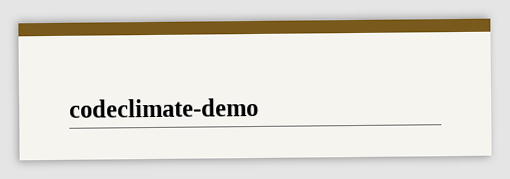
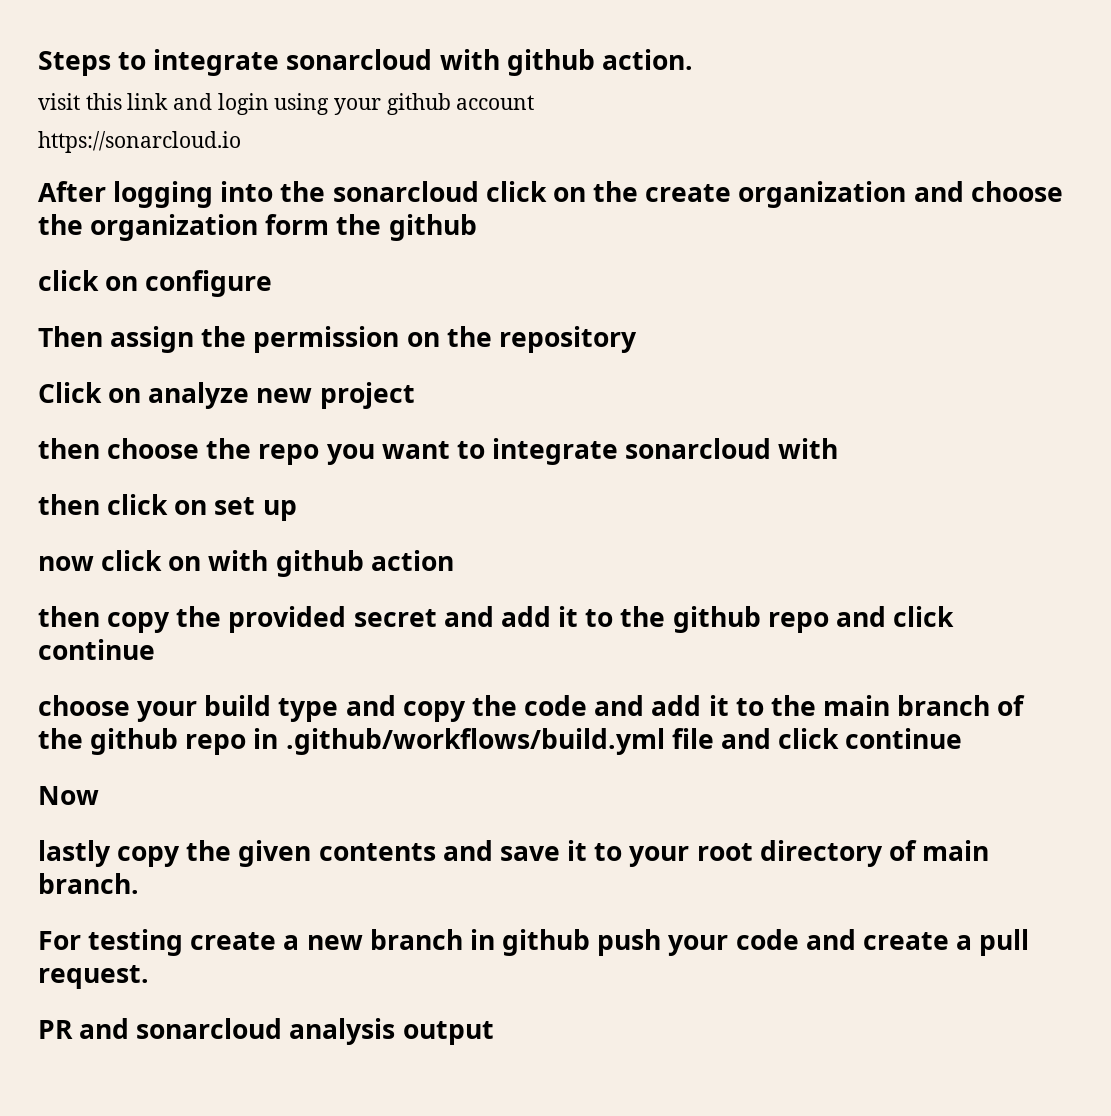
- codeclimate-demo
+ Steps to integrate sonarcloud with github action.
+ visit this link and login using your github account
+ https://sonarcloud.io
+ After logging into the sonarcloud click on the create organization and choose the organization form the github
+ click on configure
+ Then assign the permission on the repository
+ Click on analyze new project
+ then choose the repo you want to integrate sonarcloud with
+ then click on set up
+ now click on with github action
+ then copy the provided secret and add it to the github repo and click continue
+ choose your build type and copy the code and add it to the main branch of the github repo in .github/workflows/build.yml file and click continue
+ Now
+ lastly copy the given contents and save it to your root directory of main branch.
+ For testing create a new branch in github push your code and create a pull request.
+ PR and sonarcloud analysis output

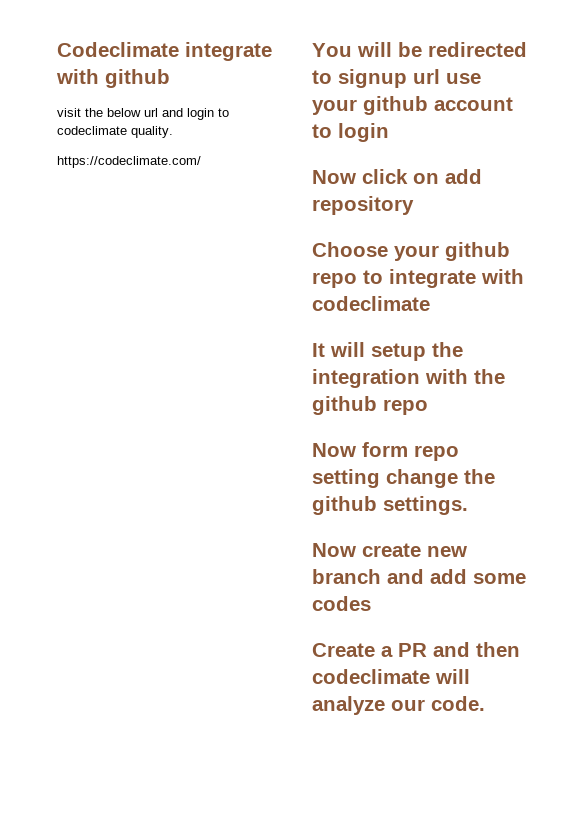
- Steps to integrate sonarcloud with github action.
+ Codeclimate integrate with github
- visit this link and login using your github account
- https://sonarcloud.io
- After logging into the sonarcloud click on the create organization and choose the organization form the github
- click on configure
- Then assign the permission on the repository
- Click on analyze new project
- then choose the repo you want to integrate sonarcloud with
- then click on set up
- now click on with github action
- then copy the provided secret and add it to the github repo and click continue
- choose your build type and copy the code and add it to the main branch of the github repo in .github/workflows/build.yml file and click continue
- Now
- lastly copy the given contents and save it to your root directory of main branch.
- For testing create a new branch in github push your code and create a pull request.
- PR and sonarcloud analysis output
+ visit the below url and login to codeclimate quality.
+ https://codeclimate.com/
+ You will be redirected to signup url use your github account to login
+ Now click on add repository
+ Choose your github repo to integrate with codeclimate
+ It will setup the integration with the github repo
+ Now form repo setting change the github settings.
+ Now create new branch and add some codes
+ Create a PR and then codeclimate will analyze our code.

